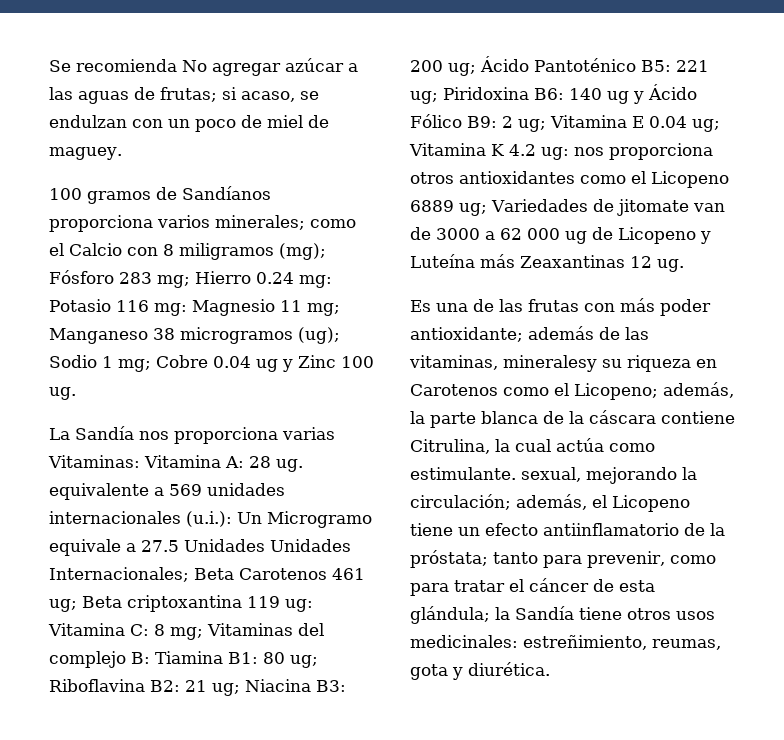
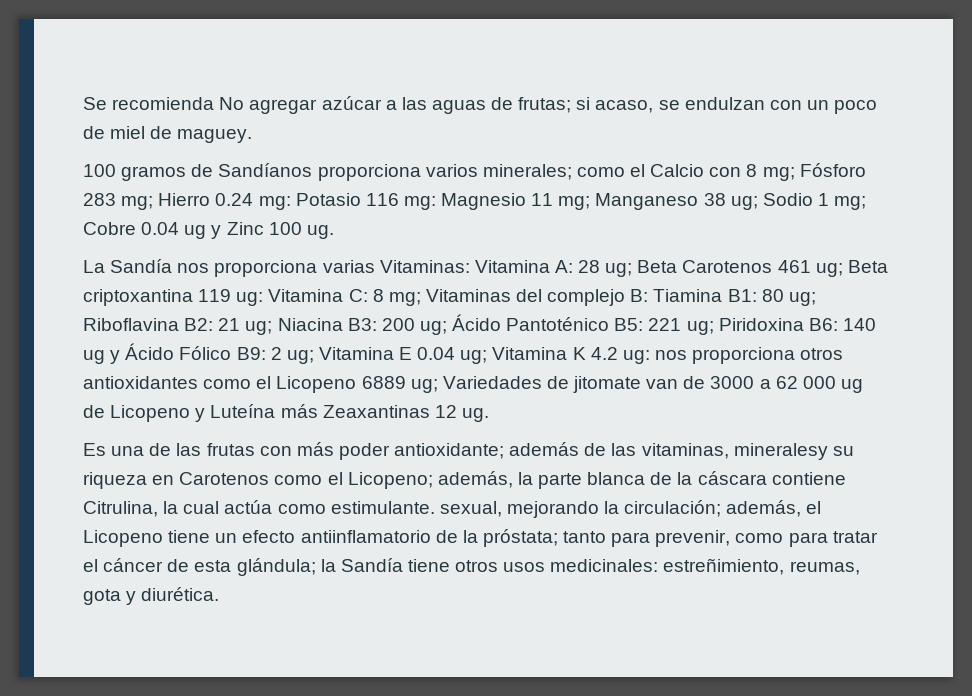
- 100 gramos de Sandíanos proporciona varios minerales; como el Calcio con 8 miligramos (mg); Fósforo 283 mg; Hierro 0.24 mg: Potasio 116 mg: Magnesio 11 mg; Manganeso 38 microgramos (ug); Sodio 1 mg; Cobre 0.04 ug y Zinc 100 ug.
+ 100 gramos de Sandíanos proporciona varios minerales; como el Calcio con 8 mg; Fósforo 283 mg; Hierro 0.24 mg: Potasio 116 mg: Magnesio 11 mg; Manganeso 38 ug; Sodio 1 mg; Cobre 0.04 ug y Zinc 100 ug.
- 28 ug. equivalente a 569 unidades internacionales (u.i.): Un Microgramo equivale a 27.5 Unidades Unidades Internacionales;
+ 28 ug;

